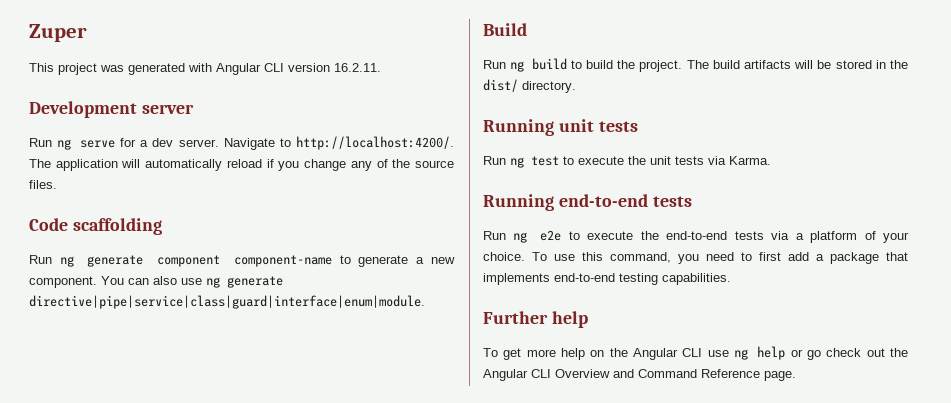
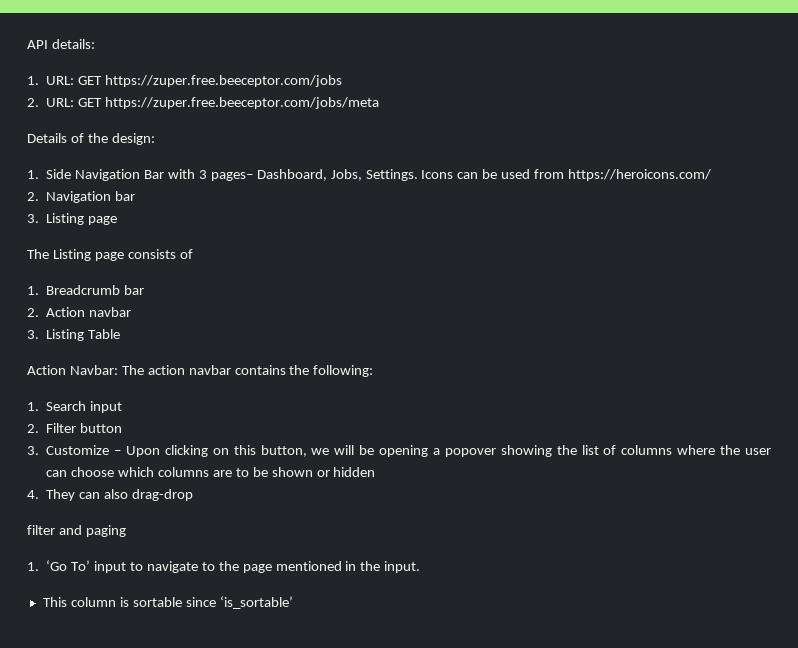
- Zuper
- This project was generated with Angular CLI version 16.2.11.
- Development server
- Run ng serve for a dev server. Navigate to http://localhost:4200/. The application will automatically reload if you change any of the source files.
- Code scaffolding
- Run ng generate component component-name to generate a new component. You can also use ng generate directive|pipe|service|class|guard|interface|enum|module.
- Build
- Run ng build to build the project. The build artifacts will be stored in the dist/ directory.
- Running unit tests
- Run ng test to execute the unit tests via Karma.
- Running end-to-end tests
- Run ng e2e to execute the end-to-end tests via a platform of your choice. To use this command, you need to first add a package that implements end-to-end testing capabilities.
- Further help
- To get more help on the Angular CLI use ng help or go check out the Angular CLI Overview and Command Reference page.
+ API details:
+ 1. URL: GET https://zuper.free.beeceptor.com/jobs
+ 2. URL: GET https://zuper.free.beeceptor.com/jobs/meta
+ Details of the design:
+ 1. Side Navigation Bar with 3 pages– Dashboard, Jobs, Settings. Icons can be used from https://heroicons.com/
+ 2. Navigation bar
+ 3. Listing page
+ The Listing page consists of
+ 1. Breadcrumb bar
+ 2. Action navbar
+ 3. Listing Table
+ Action Navbar: The action navbar contains the following:
+ 1. Search input
+ 2. Filter button
+ 3. Customize – Upon clicking on this button, we will be opening a popover showing the list of columns where the user can choose which columns are to be shown or hidden
+ 4. They can also drag-drop
+ filter and paging
+ 1. ‘Go To’ input to navigate to the page mentioned in the input.
+ This column is sortable since ‘is_sortable’

